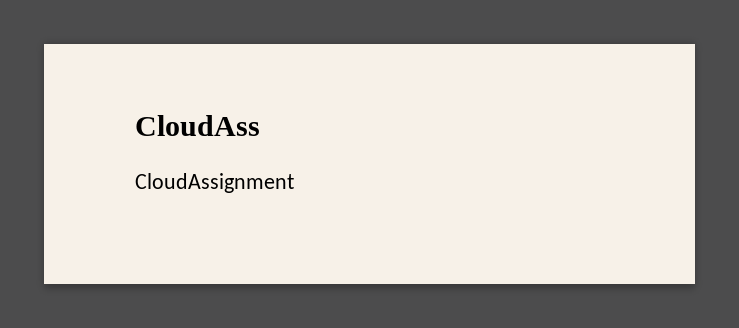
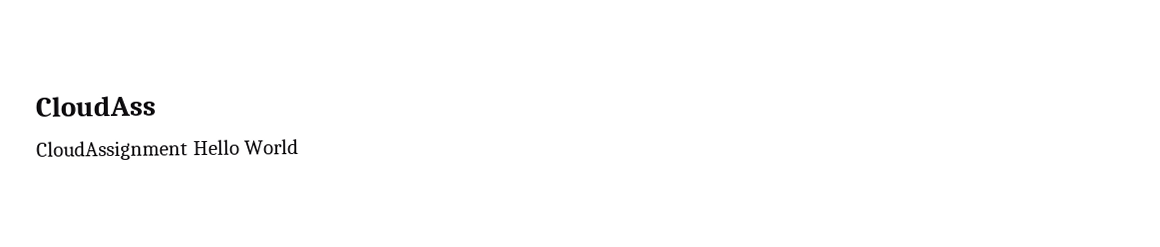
- CloudAssignment
+ CloudAssignment Hello World

